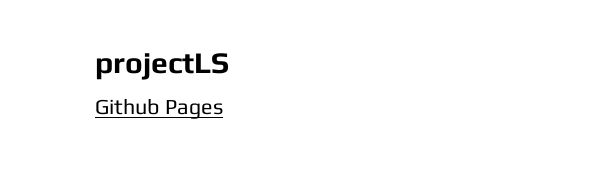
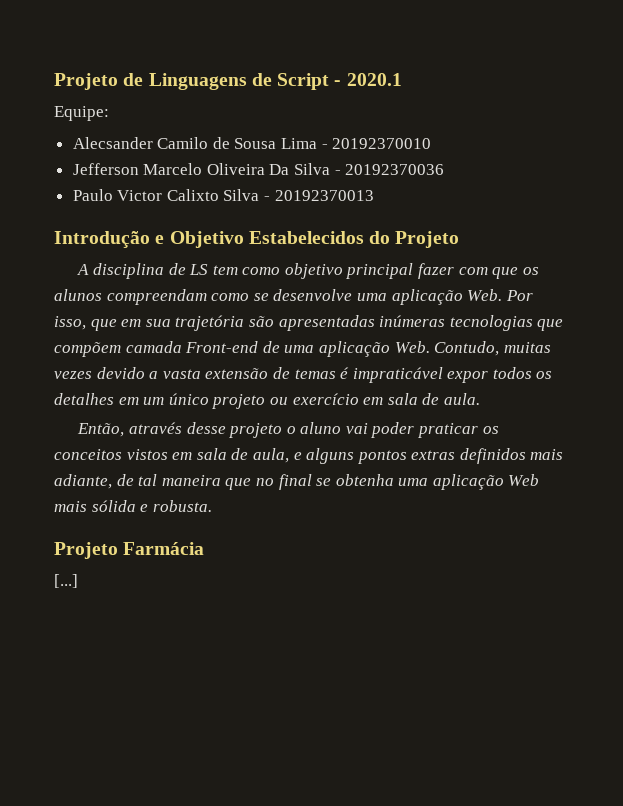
- projectLS
- Github Pages
+ Projeto de Linguagens de Script - 2020.1
+ Equipe:
+ Alecsander Camilo de Sousa Lima - 20192370010
+ Jefferson Marcelo Oliveira Da Silva - 20192370036
+ Paulo Victor Calixto Silva - 20192370013
+ Introdução e Objetivo Estabelecidos do Projeto
+ A disciplina de LS tem como objetivo principal fazer com que os alunos compreendam como se desenvolve uma aplicação Web. Por isso, que em sua trajetória são apresentadas inúmeras tecnologias que compõem camada Front-end de uma aplicação Web. Contudo, muitas vezes devido a vasta extensão de temas é impraticável expor todos os detalhes em um único projeto ou exercício em sala de aula.
+ Então, através desse projeto o aluno vai poder praticar os conceitos vistos em sala de aula, e alguns pontos extras definidos mais adiante, de tal maneira que no final se obtenha uma aplicação Web mais sólida e robusta.
+ Projeto Farmácia
+ [...]

